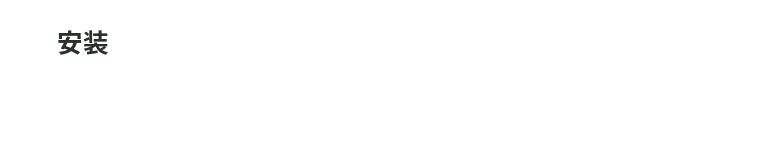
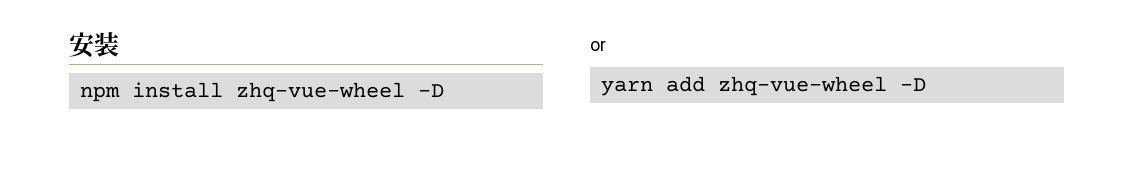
+ npm install zhq-vue-wheel -D
+ or
+ yarn add zhq-vue-wheel -D

